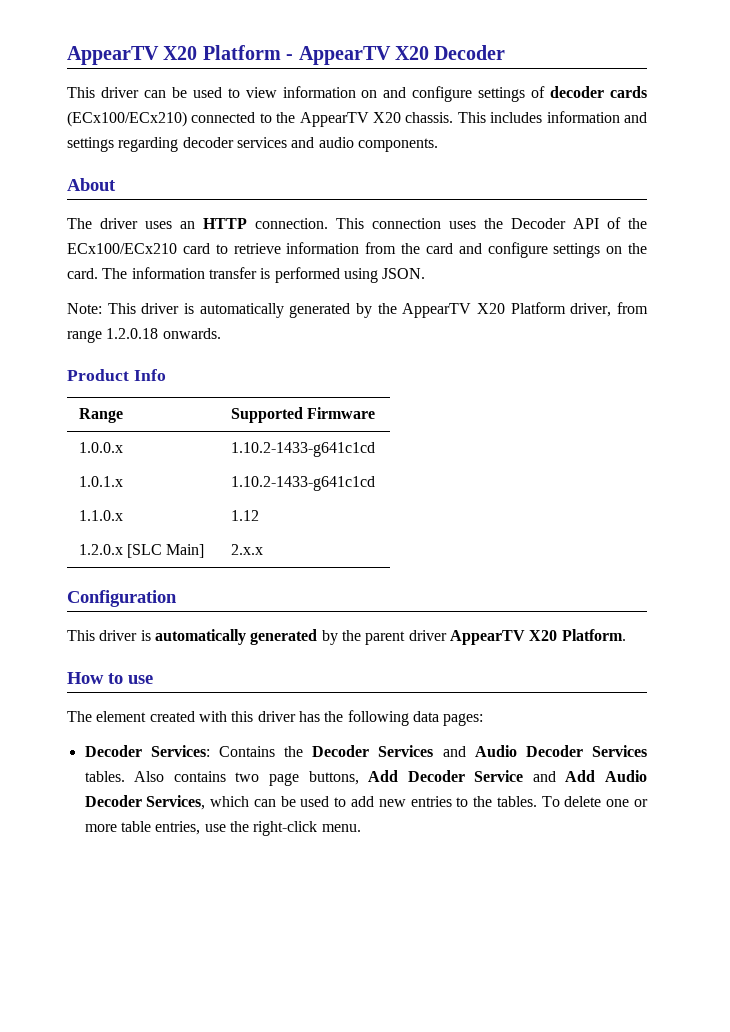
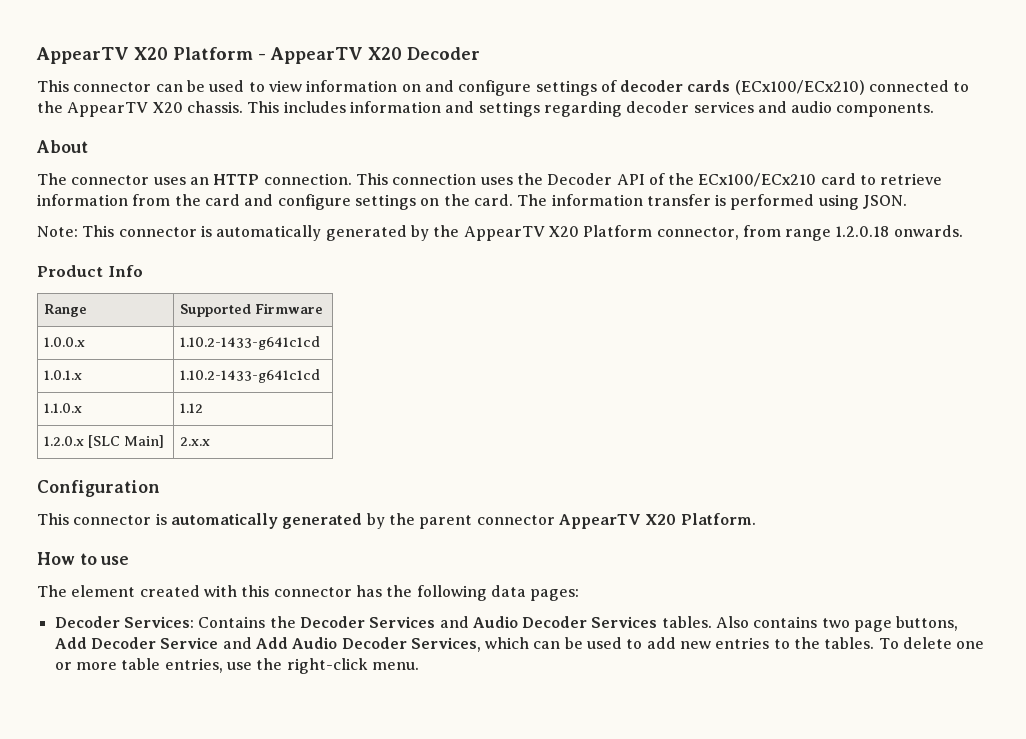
- This driver can be used to view information on and configure settings of decoder cards (ECx100/ECx210) connected to the AppearTV X20 chassis.
+ This connector can be used to view information on and configure settings of decoder cards (ECx100/ECx210) connected to the AppearTV X20 chassis.
- The driver uses an HTTP connection.
+ The connector uses an HTTP connection.
- Note: This driver is automatically generated by the AppearTV X20 Platform driver, from range 1.2.0.18 onwards.
+ Note: This connector is automatically generated by the AppearTV X20 Platform connector, from range 1.2.0.18 onwards.
- This driver is automatically generated by the parent driver AppearTV X20 Platform.
+ This connector is automatically generated by the parent connector AppearTV X20 Platform.
- The element created with this driver has the following data pages:
+ The element created with this connector has the following data pages:

